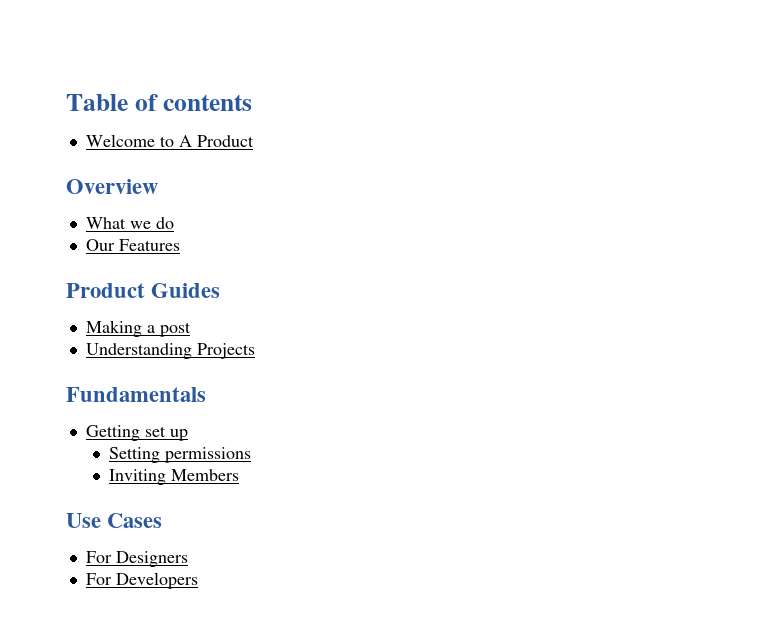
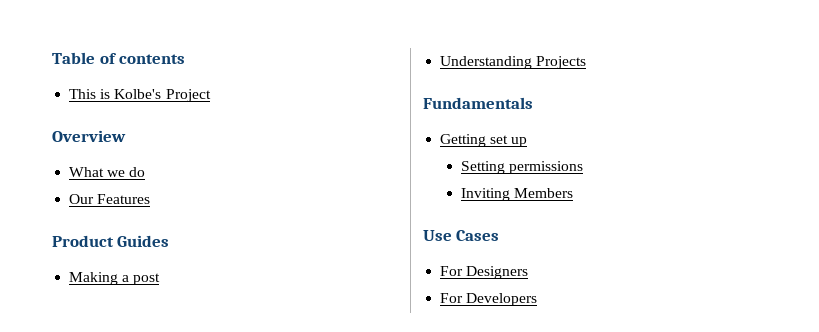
- Welcome to A Product
+ This is Kolbe's Project

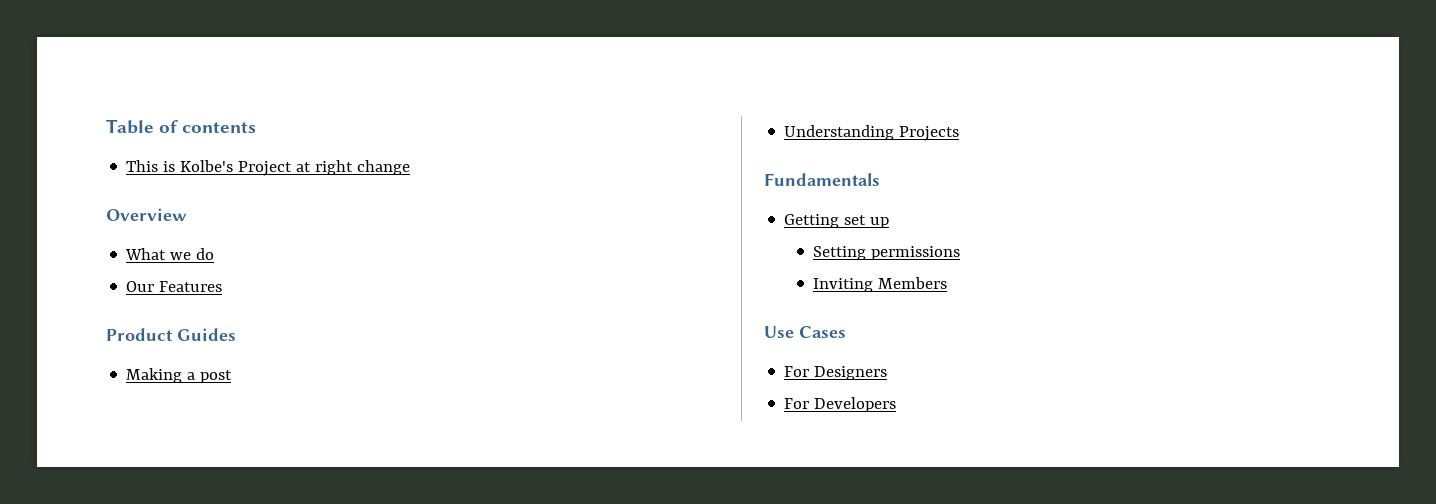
- This is Kolbe's Project
+ This is Kolbe's Project at right change

